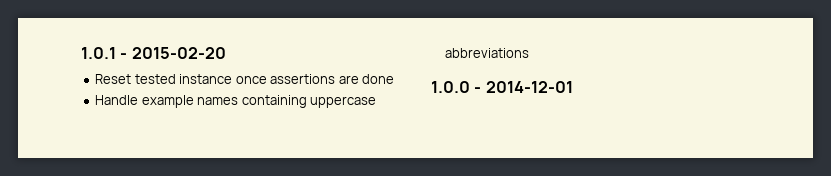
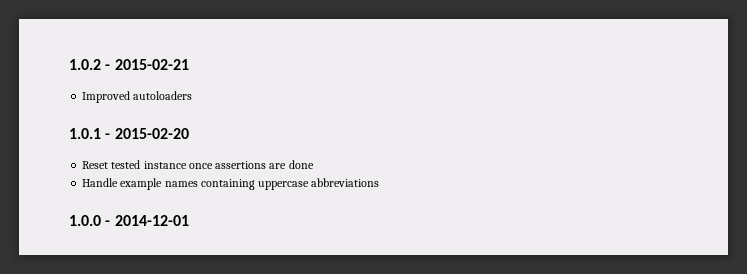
+ 1.0.2 - 2015-02-21
+ Improved autoloaders

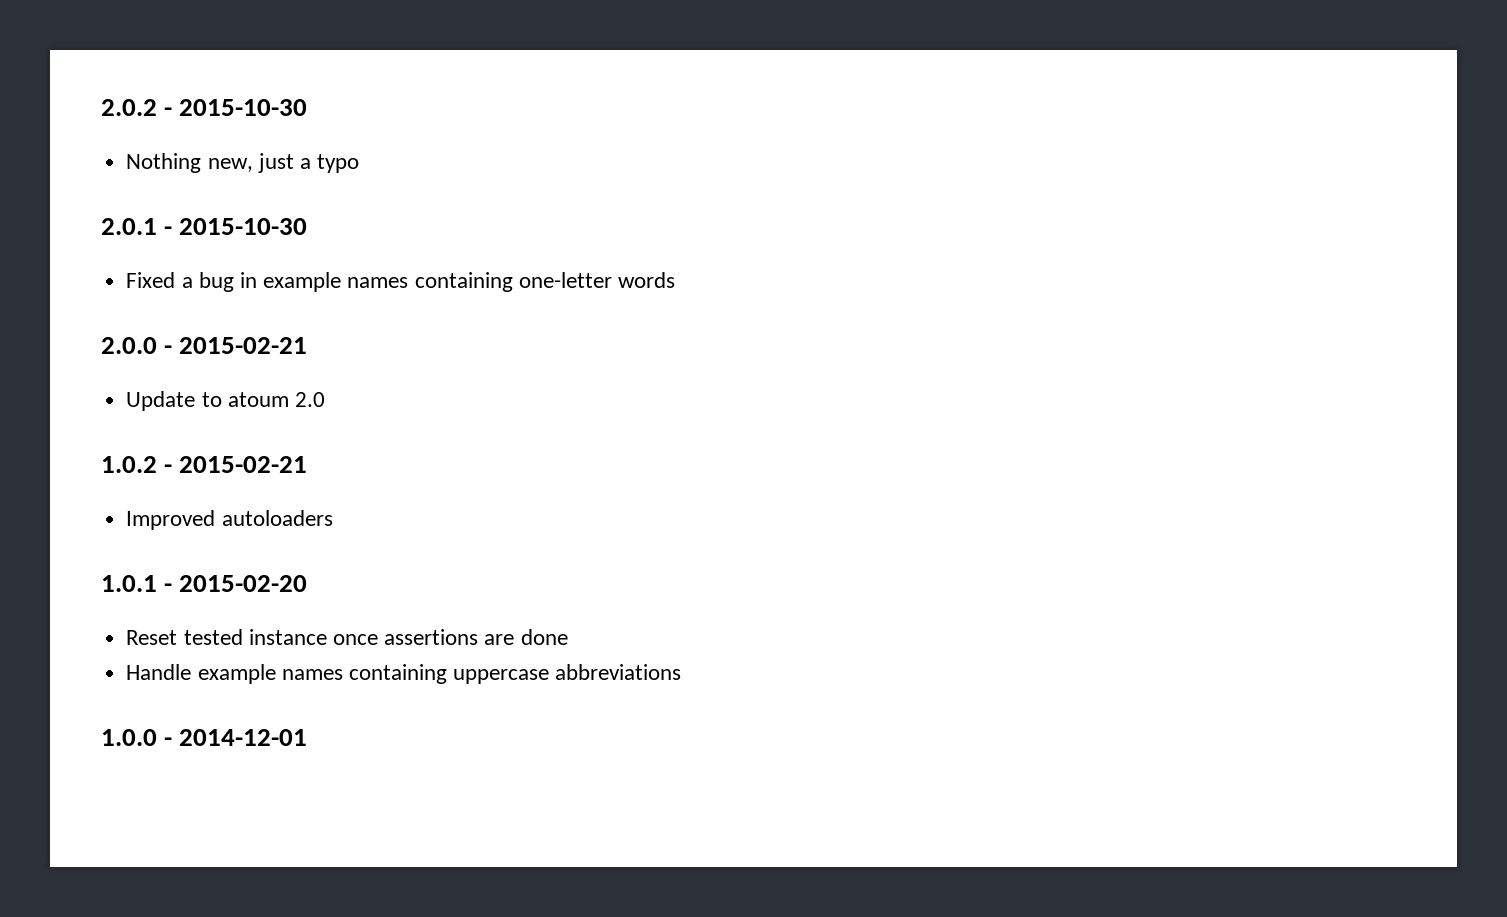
+ 2.0.2 - 2015-10-30
+ Nothing new, just a typo
+ 2.0.1 - 2015-10-30
+ Fixed a bug in example names containing one-letter words
+ 2.0.0 - 2015-02-21
+ Update to atoum 2.0

